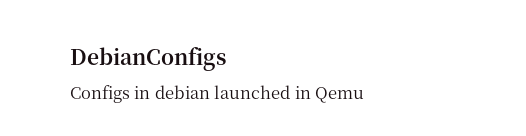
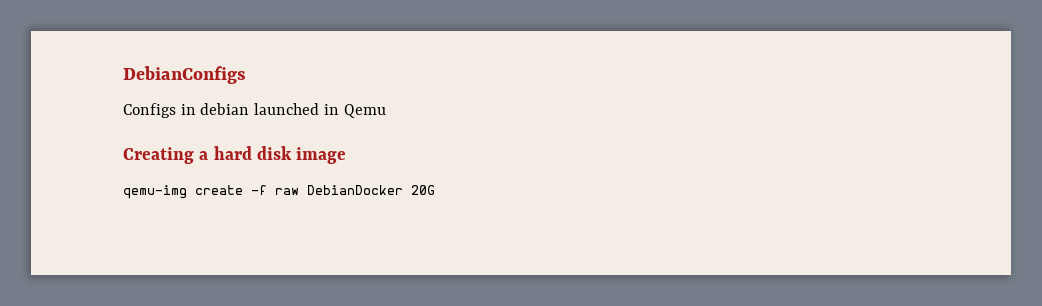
+ Creating a hard disk image
+ qemu-img create -f raw DebianDocker 20G

